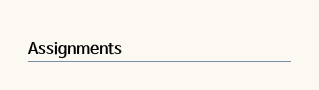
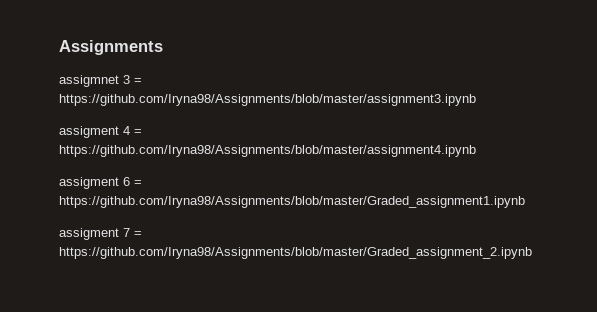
+ assigmnet 3 = https://github.com/Iryna98/Assignments/blob/master/assignment3.ipynb
+ assigment 4 = https://github.com/Iryna98/Assignments/blob/master/assignment4.ipynb
+ assigment 6 = https://github.com/Iryna98/Assignments/blob/master/Graded_assignment1.ipynb
+ assigment 7 = https://github.com/Iryna98/Assignments/blob/master/Graded_assignment_2.ipynb

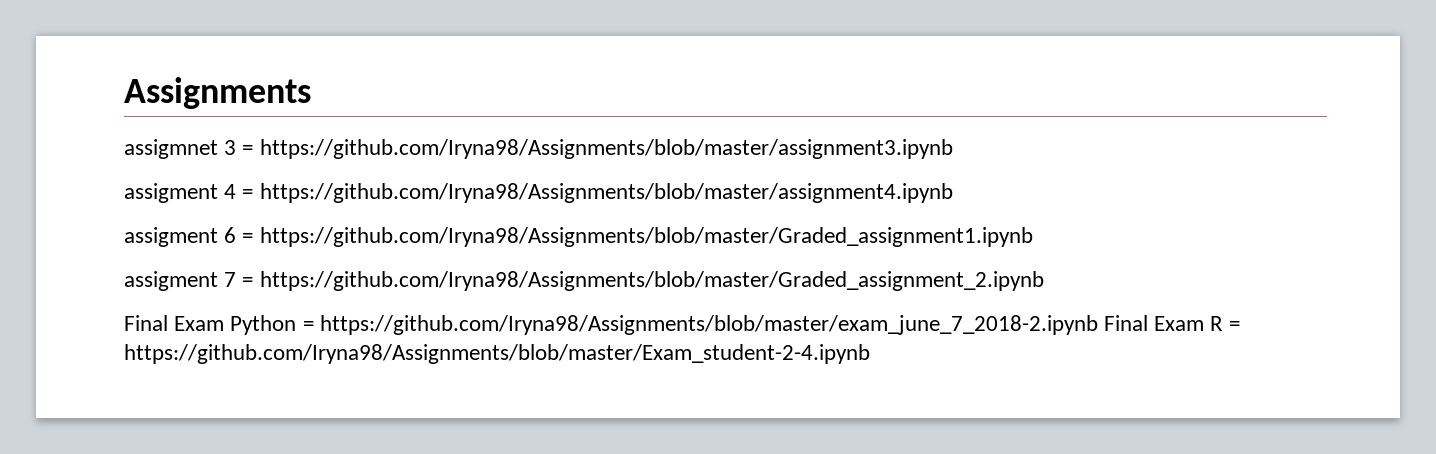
+ Final Exam Python = https://github.com/Iryna98/Assignments/blob/master/exam_june_7_2018-2.ipynb Final Exam R = https://github.com/Iryna98/Assignments/blob/master/Exam_student-2-4.ipynb

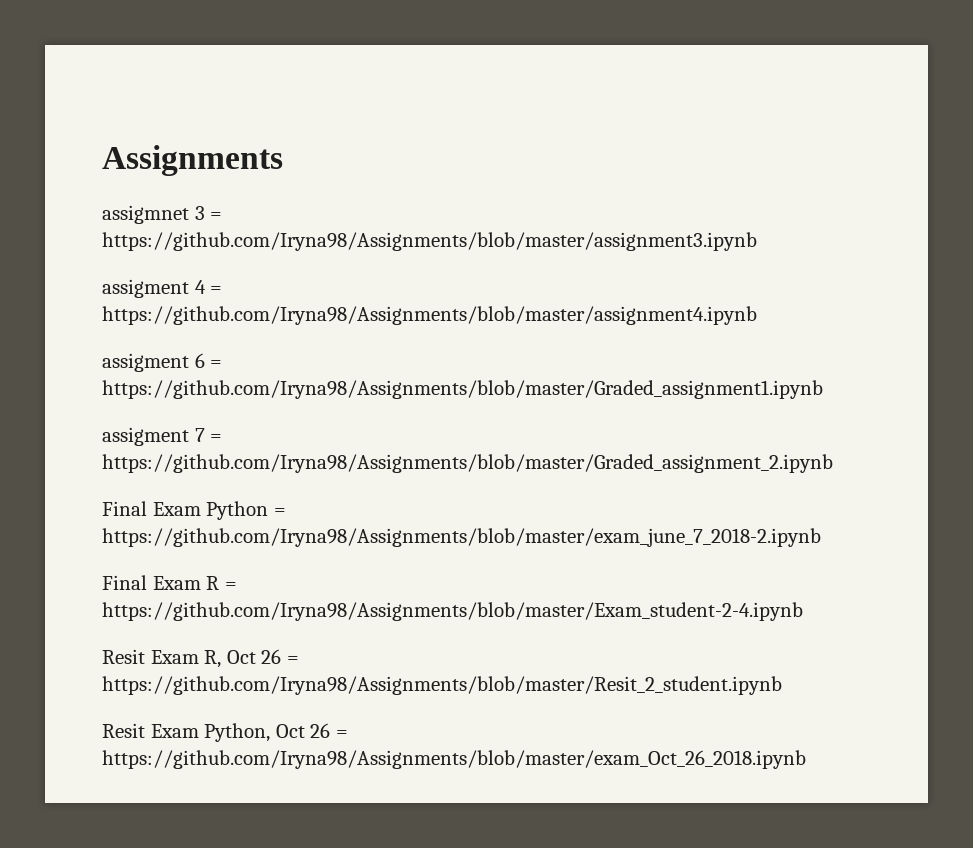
- Final Exam Python = https://github.com/Iryna98/Assignments/blob/master/exam_june_7_2018-2.ipynb Final Exam R = https://github.com/Iryna98/Assignments/blob/master/Exam_student-2-4.ipynb
+ Final Exam Python = https://github.com/Iryna98/Assignments/blob/master/exam_june_7_2018-2.ipynb
+ Final Exam R = https://github.com/Iryna98/Assignments/blob/master/Exam_student-2-4.ipynb
+ Resit Exam R, Oct 26 = https://github.com/Iryna98/Assignments/blob/master/Resit_2_student.ipynb
+ Resit Exam Python, Oct 26 = https://github.com/Iryna98/Assignments/blob/master/exam_Oct_26_2018.ipynb

